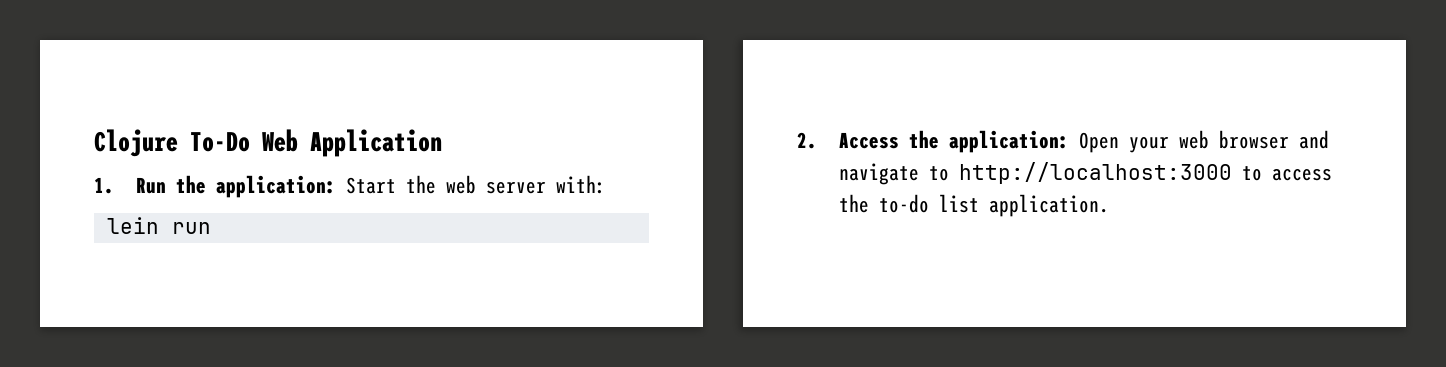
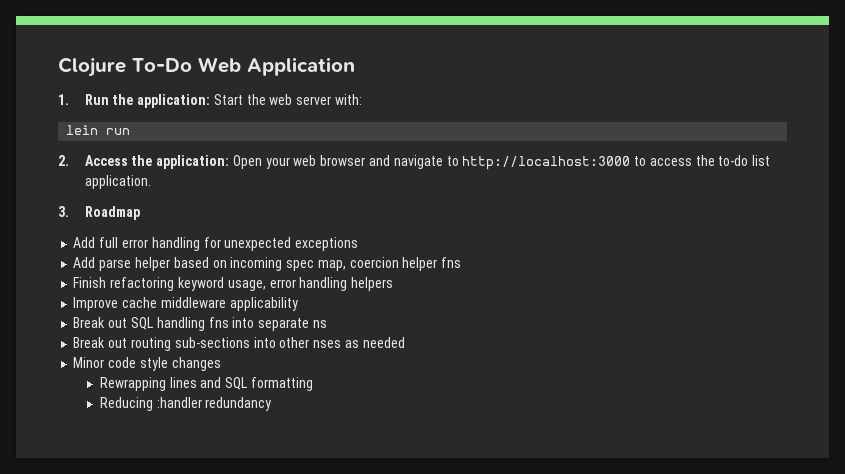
+ 3. Roadmap
+ Add full error handling for unexpected exceptions
+ Add parse helper based on incoming spec map, coercion helper fns
+ Finish refactoring keyword usage, error handling helpers
+ Improve cache middleware applicability
+ Break out SQL handling fns into separate ns
+ Break out routing sub-sections into other nses as needed
+ Minor code style changes
+ Rewrapping lines and SQL formatting
+ Reducing :handler redundancy

